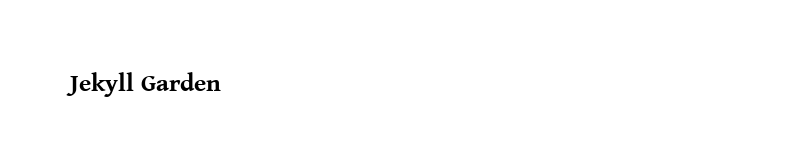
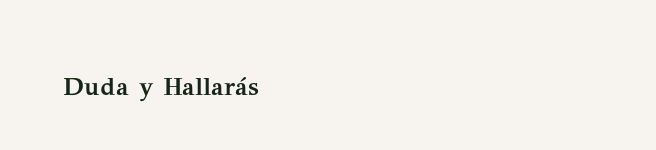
- Jekyll Garden
+ Duda y Hallarás

